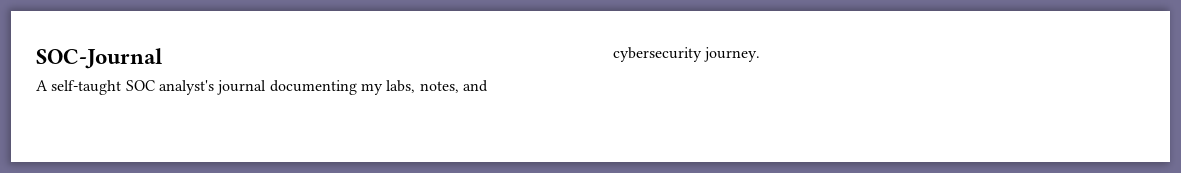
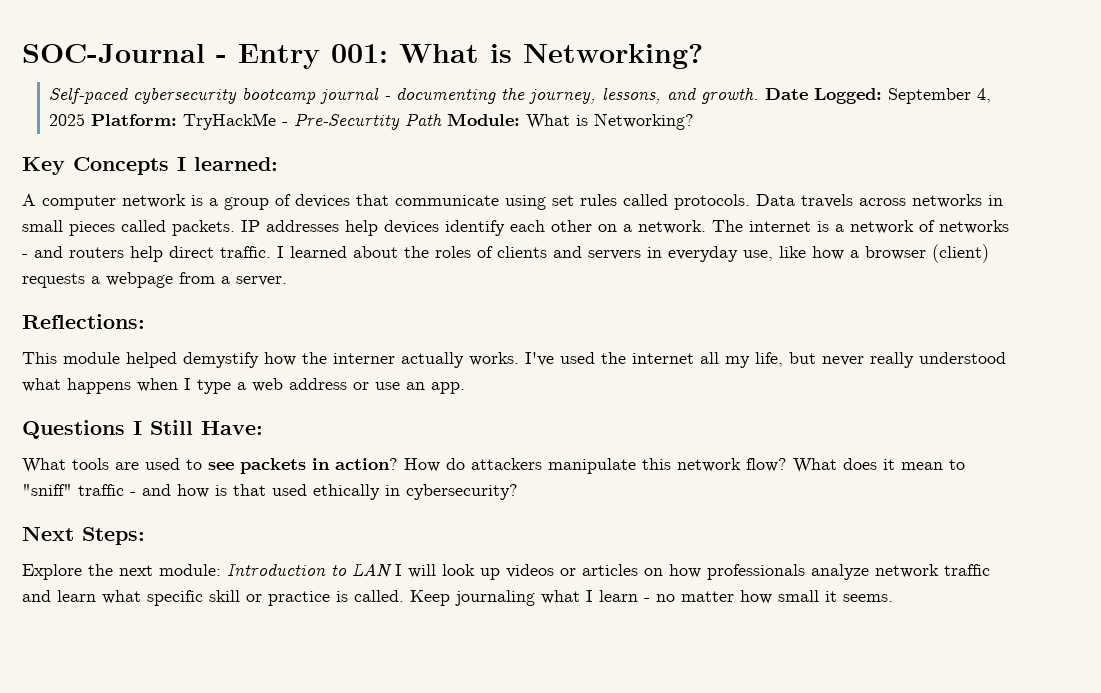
- SOC-Journal
- A self-taught SOC analyst's journal documenting my labs, notes, and cybersecurity journey.
+ SOC-Journal - Entry 001: What is Networking?
+ Self-paced cybersecurity bootcamp journal - documenting the journey, lessons, and growth. Date Logged: September 4, 2025 Platform: TryHackMe - Pre-Securtity Path Module: What is Networking?
+ Key Concepts I learned:
+ A computer network is a group of devices that communicate using set rules called protocols. Data travels across networks in small pieces called packets. IP addresses help devices identify each other on a network. The internet is a network of networks - and routers help direct traffic. I learned about the roles of clients and servers in everyday use, like how a browser (client) requests a webpage from a server.
+ Reflections:
+ This module helped demystify how the interner actually works. I've used the internet all my life, but never really understood what happens when I type a web address or use an app.
+ Questions I Still Have:
+ What tools are used to see packets in action? How do attackers manipulate this network flow? What does it mean to "sniff" traffic - and how is that used ethically in cybersecurity?
+ Next Steps:
+ Explore the next module: Introduction to LAN I will look up videos or articles on how professionals analyze network traffic and learn what specific skill or practice is called. Keep journaling what I learn - no matter how small it seems.

